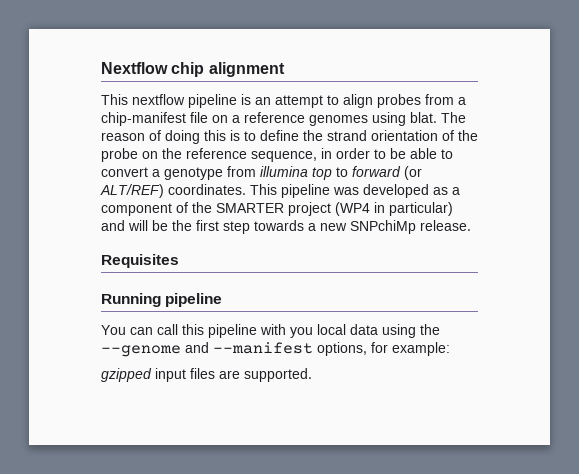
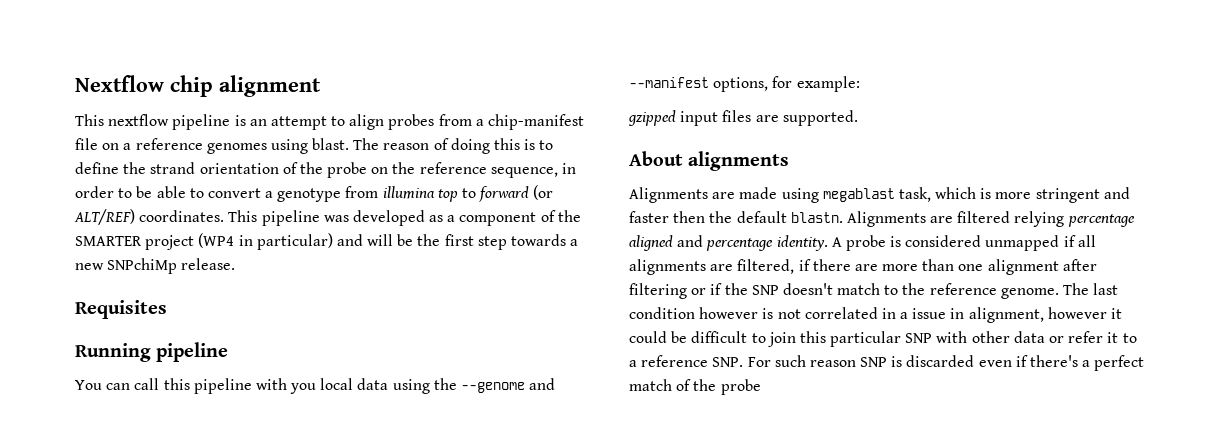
- This nextflow pipeline is an attempt to align probes from a chip-manifest file on a reference genomes using blat.
+ This nextflow pipeline is an attempt to align probes from a chip-manifest file on a reference genomes using blast.
+ About alignments
+ Alignments are made using megablast task, which is more stringent and faster then the default blastn. Alignments are filtered relying percentage aligned and percentage identity. A probe is considered unmapped if all alignments are filtered, if there are more than one alignment after filtering or if the SNP doesn't match to the reference genome. The last condition however is not correlated in a issue in alignment, however it could be difficult to join this particular SNP with other data or refer it to a reference SNP. For such reason SNP is discarded even if there's a perfect match of the probe

